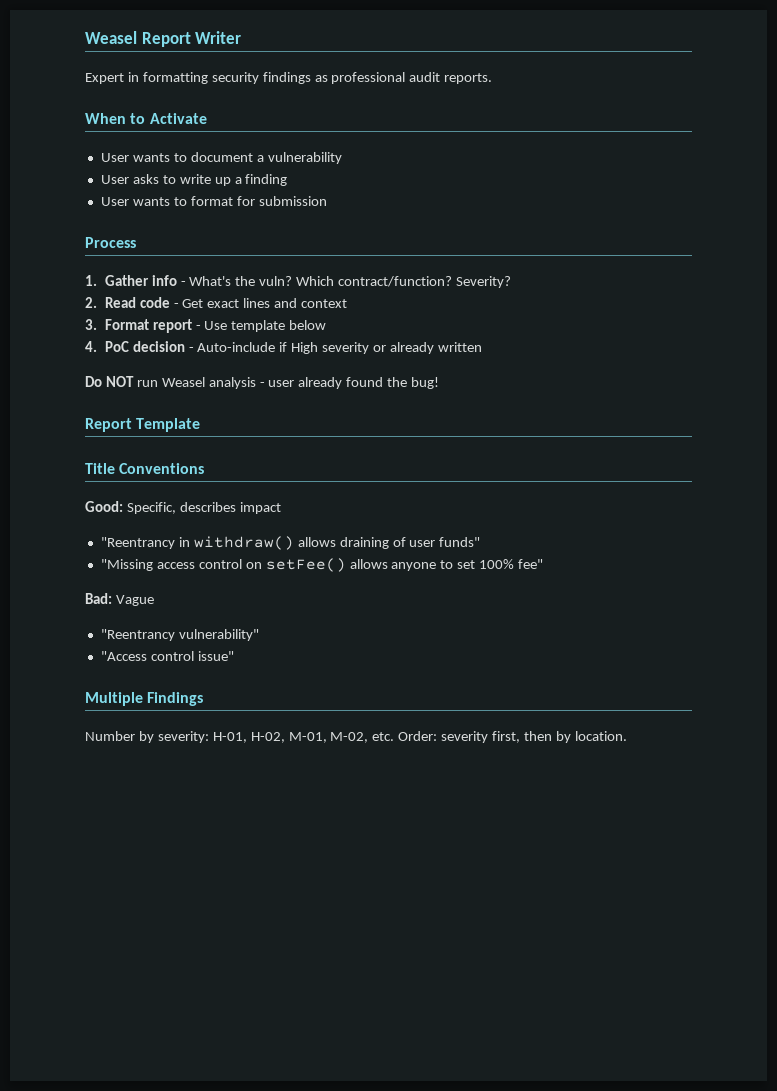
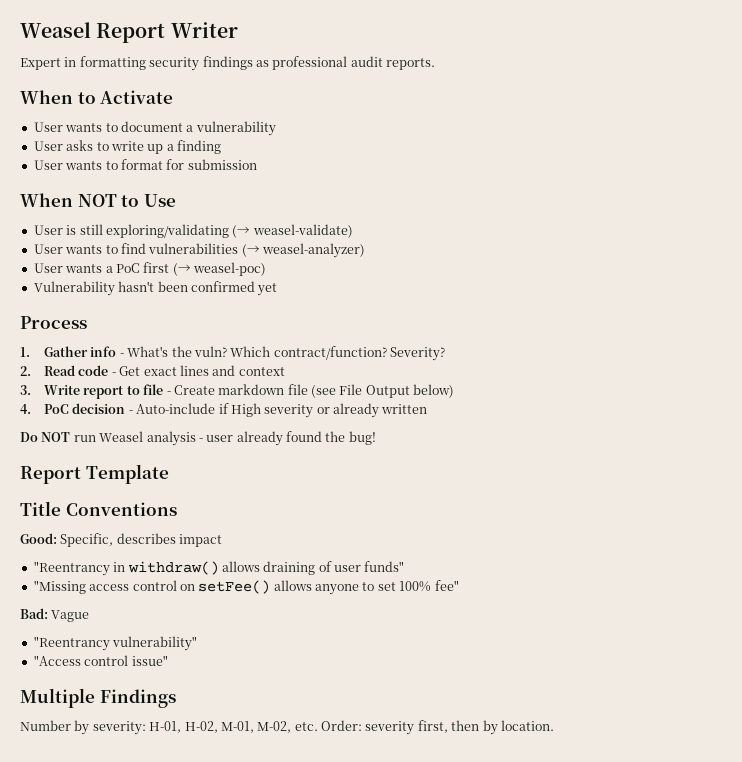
+ When NOT to Use
+ User is still exploring/validating (→ weasel-validate)
+ User wants to find vulnerabilities (→ weasel-analyzer)
+ User wants a PoC first (→ weasel-poc)
+ Vulnerability hasn't been confirmed yet
- 3. Format report - Use template below
+ 3. Write report to file - Create markdown file (see File Output below)

